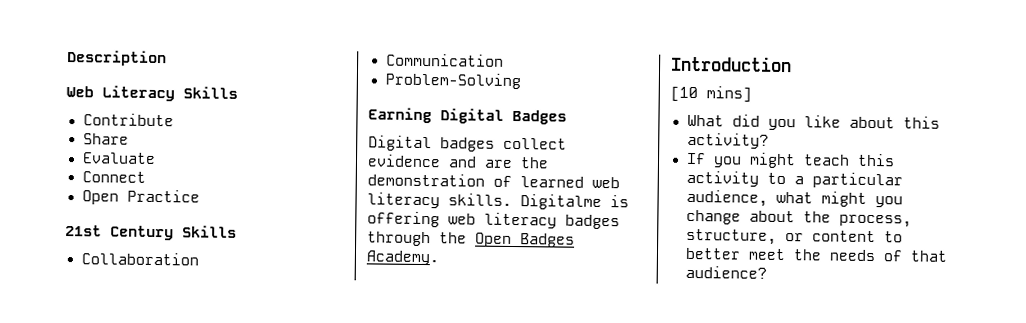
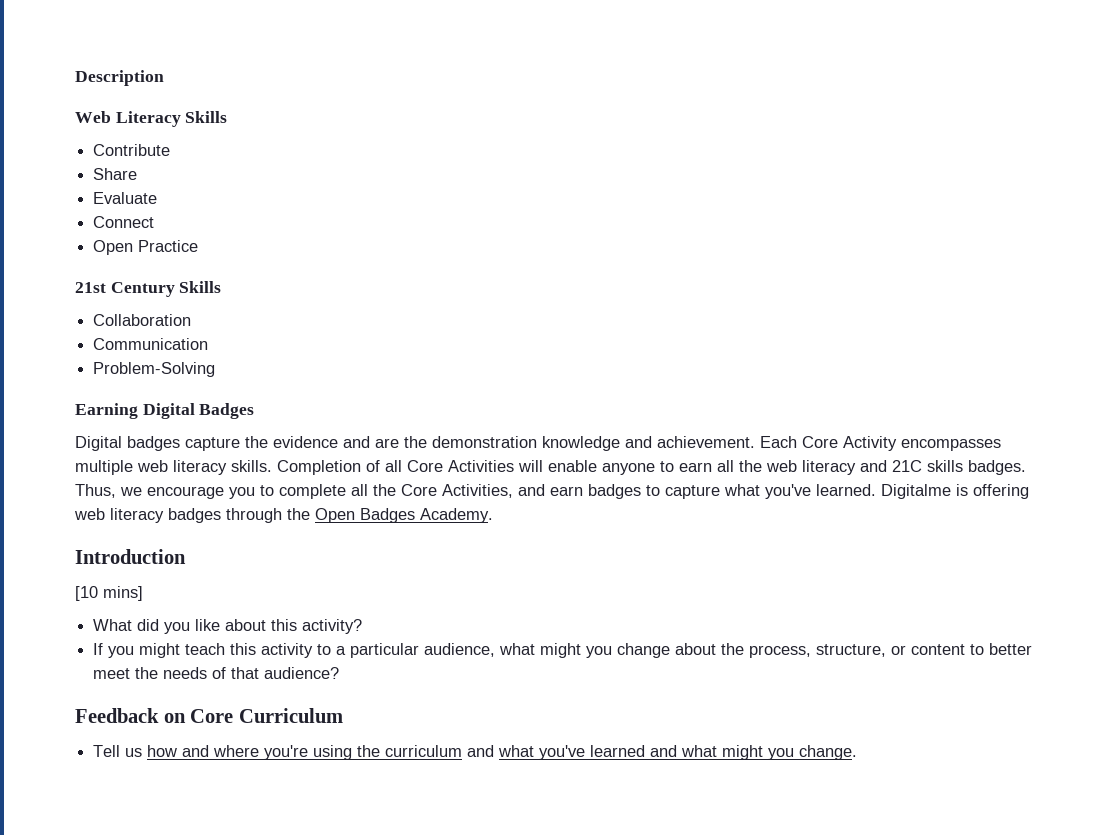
- Digital badges collect evidence and are the demonstration of learned web literacy skills.
+ Digital badges capture the evidence and are the demonstration knowledge and achievement. Each Core Activity encompasses multiple web literacy skills. Completion of all Core Activities will enable anyone to earn all the web literacy and 21C skills badges. Thus, we encourage you to complete all the Core Activities, and earn badges to capture what you've learned.
+ Feedback on Core Curriculum
+ Tell us how and where you're using the curriculum and what you've learned and what might you change.

